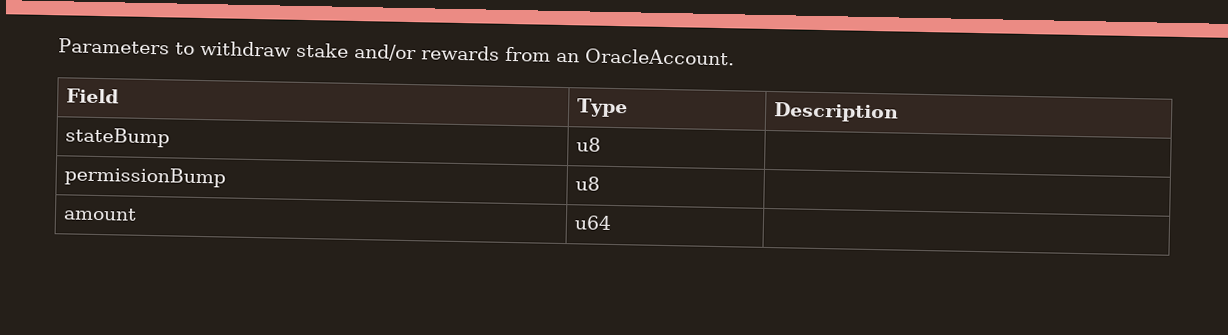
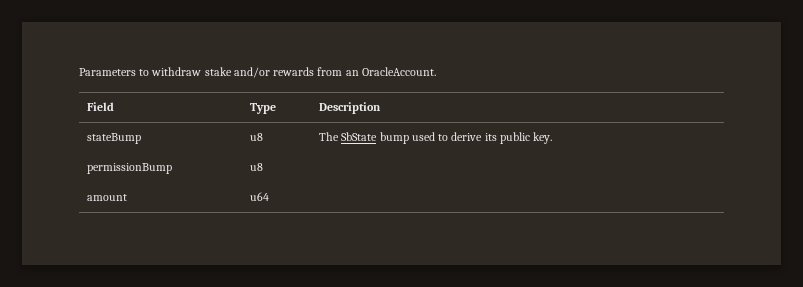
- stateBump | u8 |
+ stateBump | u8 | The SbState bump used to derive its public key.

